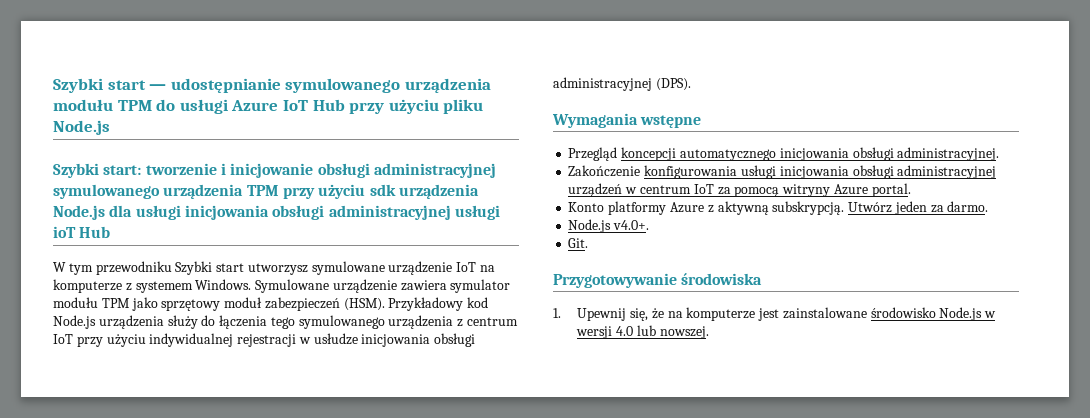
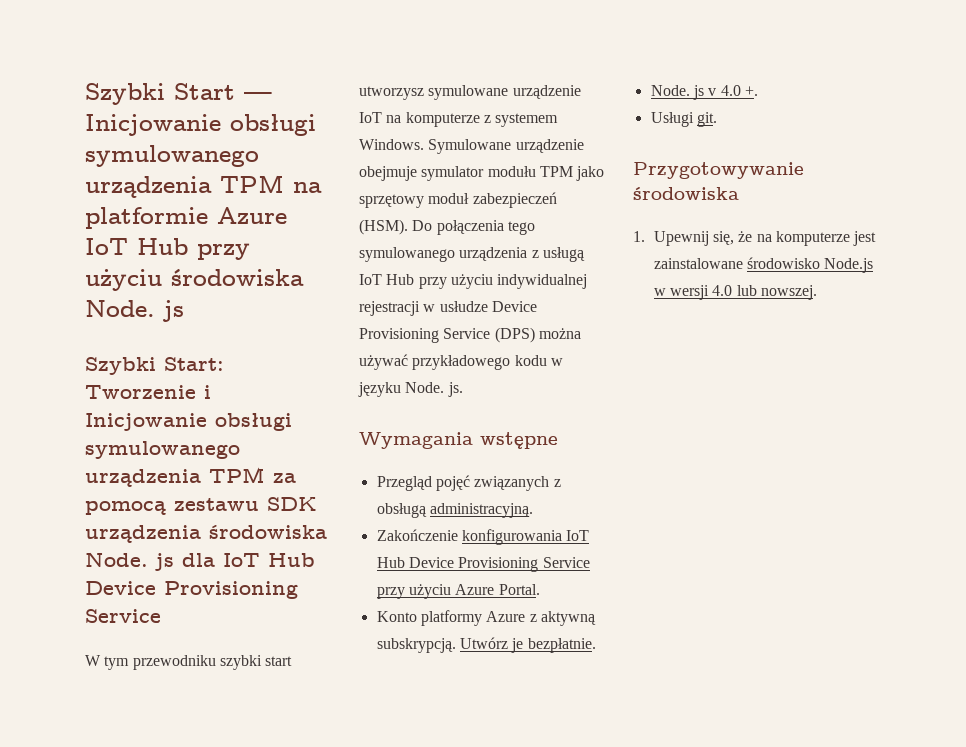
- Szybki start — udostępnianie symulowanego urządzenia modułu TPM do usługi Azure IoT Hub przy użyciu pliku Node.js
- Szybki start: tworzenie i inicjowanie obsługi administracyjnej symulowanego urządzenia TPM przy użyciu sdk urządzenia Node.js dla usługi inicjowania obsługi administracyjnej usługi ioT Hub
+ Szybki Start — Inicjowanie obsługi symulowanego urządzenia TPM na platformie Azure IoT Hub przy użyciu środowiska Node. js
+ Szybki Start: Tworzenie i Inicjowanie obsługi symulowanego urządzenia TPM za pomocą zestawu SDK urządzenia środowiska Node. js dla IoT Hub Device Provisioning Service
- W tym przewodniku Szybki start utworzysz symulowane urządzenie IoT na komputerze z systemem Windows.
+ W tym przewodniku szybki start utworzysz symulowane urządzenie IoT na komputerze z systemem Windows.
- Symulowane urządzenie zawiera symulator modułu TPM jako sprzętowy moduł zabezpieczeń (HSM).
+ Symulowane urządzenie obejmuje symulator modułu TPM jako sprzętowy moduł zabezpieczeń (HSM).
- Przykładowy kod Node.js urządzenia służy do łączenia tego symulowanego urządzenia z centrum IoT przy użyciu indywidualnej rejestracji w usłudze inicjowania obsługi administracyjnej (DPS).
+ Do połączenia tego symulowanego urządzenia z usługą IoT Hub przy użyciu indywidualnej rejestracji w usłudze Device Provisioning Service (DPS) można używać przykładowego kodu w języku Node. js.
  Wymagania wstępne
- Przegląd koncepcji automatycznego inicjowania obsługi administracyjnej.
- Zakończenie konfigurowania usługi inicjowania obsługi administracyjnej urządzeń w centrum IoT za pomocą witryny Azure portal.
+ Przegląd pojęć związanych z obsługą administracyjną.
+ Zakończenie konfigurowania IoT Hub Device Provisioning Service przy użyciu Azure Portal.
- Utwórz jeden za darmo.
- Node.js v4.0+.
- Git.
+ Utwórz je bezpłatnie.
+ Node. js v 4.0 +.
+ Usługi git.

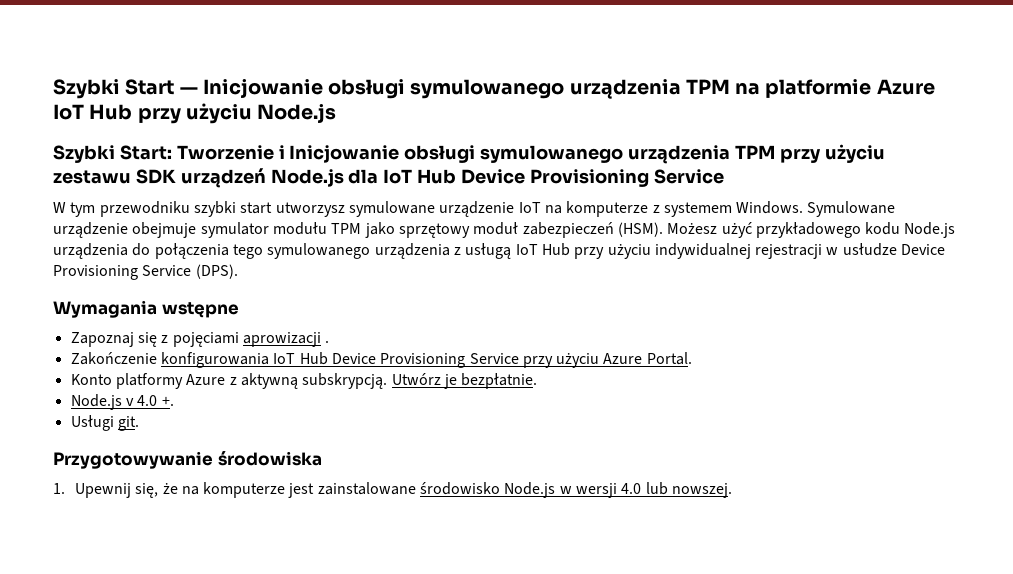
- Szybki Start — Inicjowanie obsługi symulowanego urządzenia TPM na platformie Azure IoT Hub przy użyciu środowiska Node. js
+ Szybki Start — Inicjowanie obsługi symulowanego urządzenia TPM na platformie Azure IoT Hub przy użyciu Node.js
- Szybki Start: Tworzenie i Inicjowanie obsługi symulowanego urządzenia TPM za pomocą zestawu SDK urządzenia środowiska Node. js dla IoT Hub Device Provisioning Service
+ Szybki Start: Tworzenie i Inicjowanie obsługi symulowanego urządzenia TPM przy użyciu zestawu SDK urządzeń Node.js dla IoT Hub Device Provisioning Service
- Do połączenia tego symulowanego urządzenia z usługą IoT Hub przy użyciu indywidualnej rejestracji w usłudze Device Provisioning Service (DPS) można używać przykładowego kodu w języku Node. js.
+ Możesz użyć przykładowego kodu Node.js urządzenia do połączenia tego symulowanego urządzenia z usługą IoT Hub przy użyciu indywidualnej rejestracji w usłudze Device Provisioning Service (DPS).
  Wymagania wstępne
- Przegląd pojęć związanych z obsługą administracyjną.
+ Zapoznaj się z pojęciami aprowizacji .
- Node. js v 4.0 +.
+ Node.js v 4.0 +.

